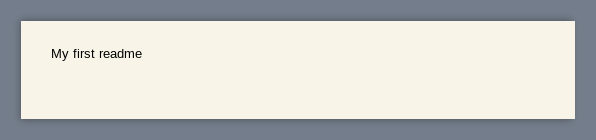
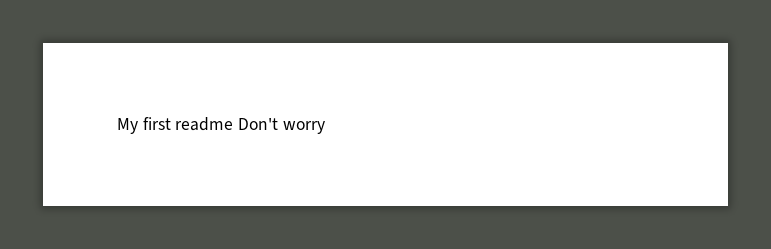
- My first readme
+ My first readme Don't worry

